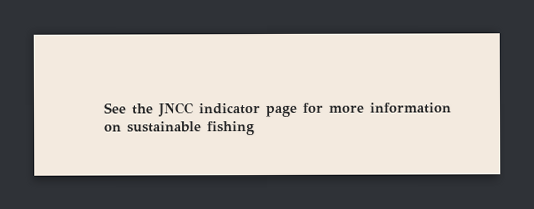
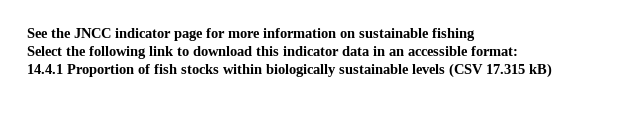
+ Select the following link to download this indicator data in an accessible format:
+ 14.4.1 Proportion of fish stocks within biologically sustainable levels (CSV 17.315 kB)

